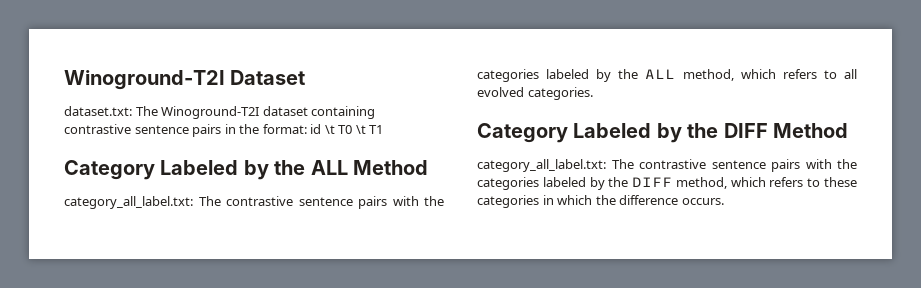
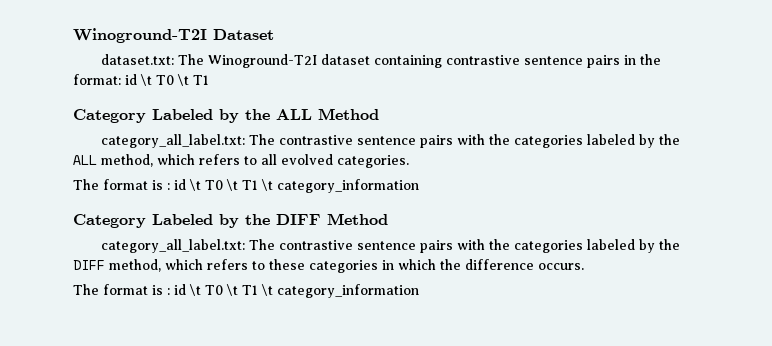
  category_all_label.txt: The contrastive sentence pairs with the categories labeled by the ALL method, which refers to all evolved categories.
+ The format is : id \t T0 \t T1 \t category_information
  category_all_label.txt: The contrastive sentence pairs with the categories labeled by the DIFF method, which refers to these categories in which the difference occurs.
+ The format is : id \t T0 \t T1 \t category_information

